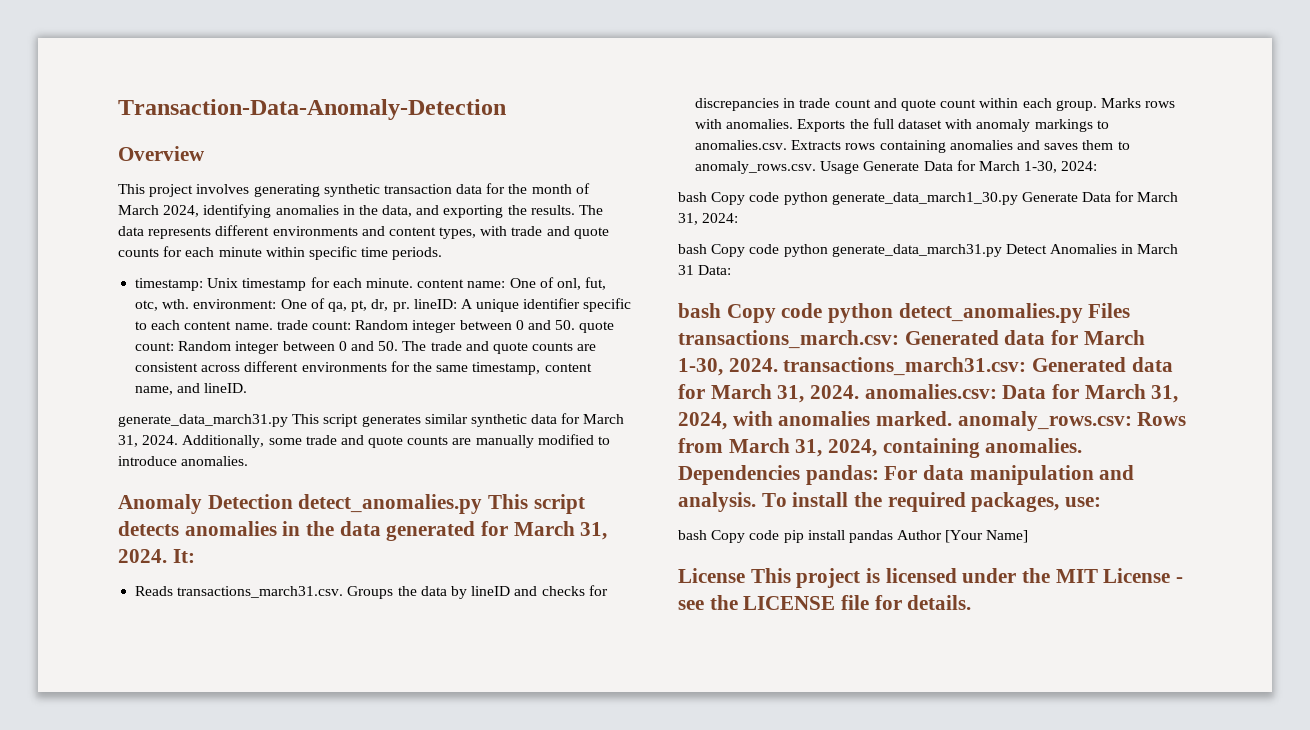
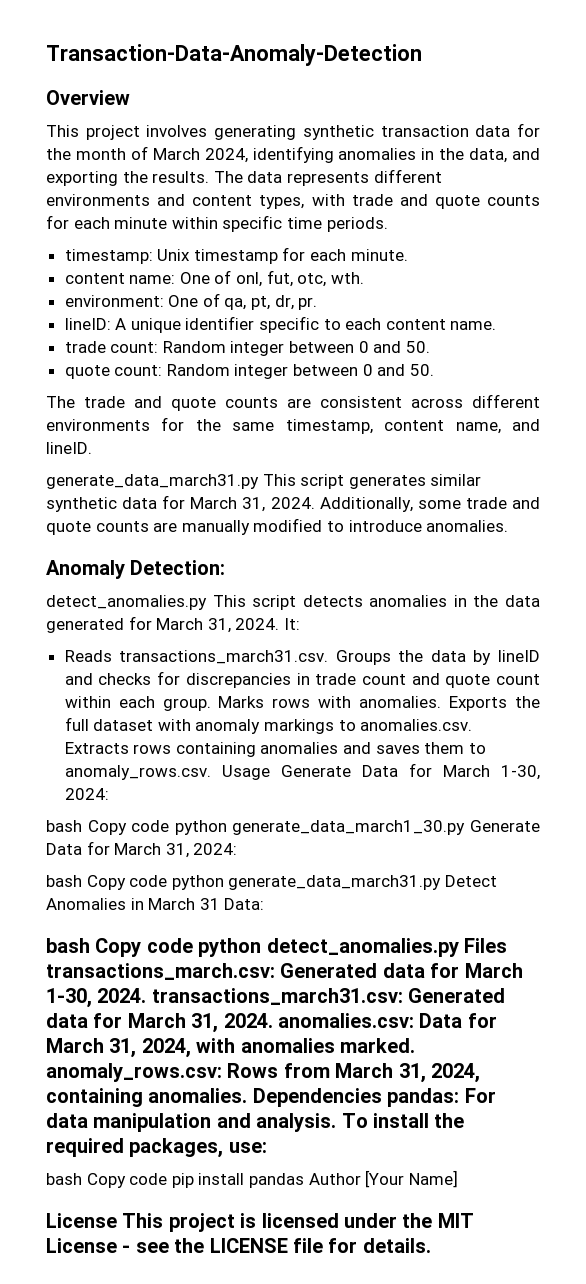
- Unix timestamp for each minute. content name:
+ Unix timestamp for each minute.
+ content name:
- One of onl, fut, otc, wth. environment:
+ One of onl, fut, otc, wth.
+ environment:
- One of qa, pt, dr, pr. lineID:
+ One of qa, pt, dr, pr.
+ lineID:
- A unique identifier specific to each content name. trade count: Random integer between 0 and 50. quote count: Random integer between 0 and 50. The trade and quote counts are consistent across different environments for the same timestamp, content name, and lineID.
+ A unique identifier specific to each content name.
+ trade count: Random integer between 0 and 50.
+ quote count: Random integer between 0 and 50.
+ The trade and quote counts are consistent across different environments for the same timestamp, content name, and lineID.
- Anomaly Detection detect_anomalies.py This script detects anomalies in the data generated for March 31, 2024.
+ Anomaly Detection:
+ detect_anomalies.py This script detects anomalies in the data generated for March 31, 2024.

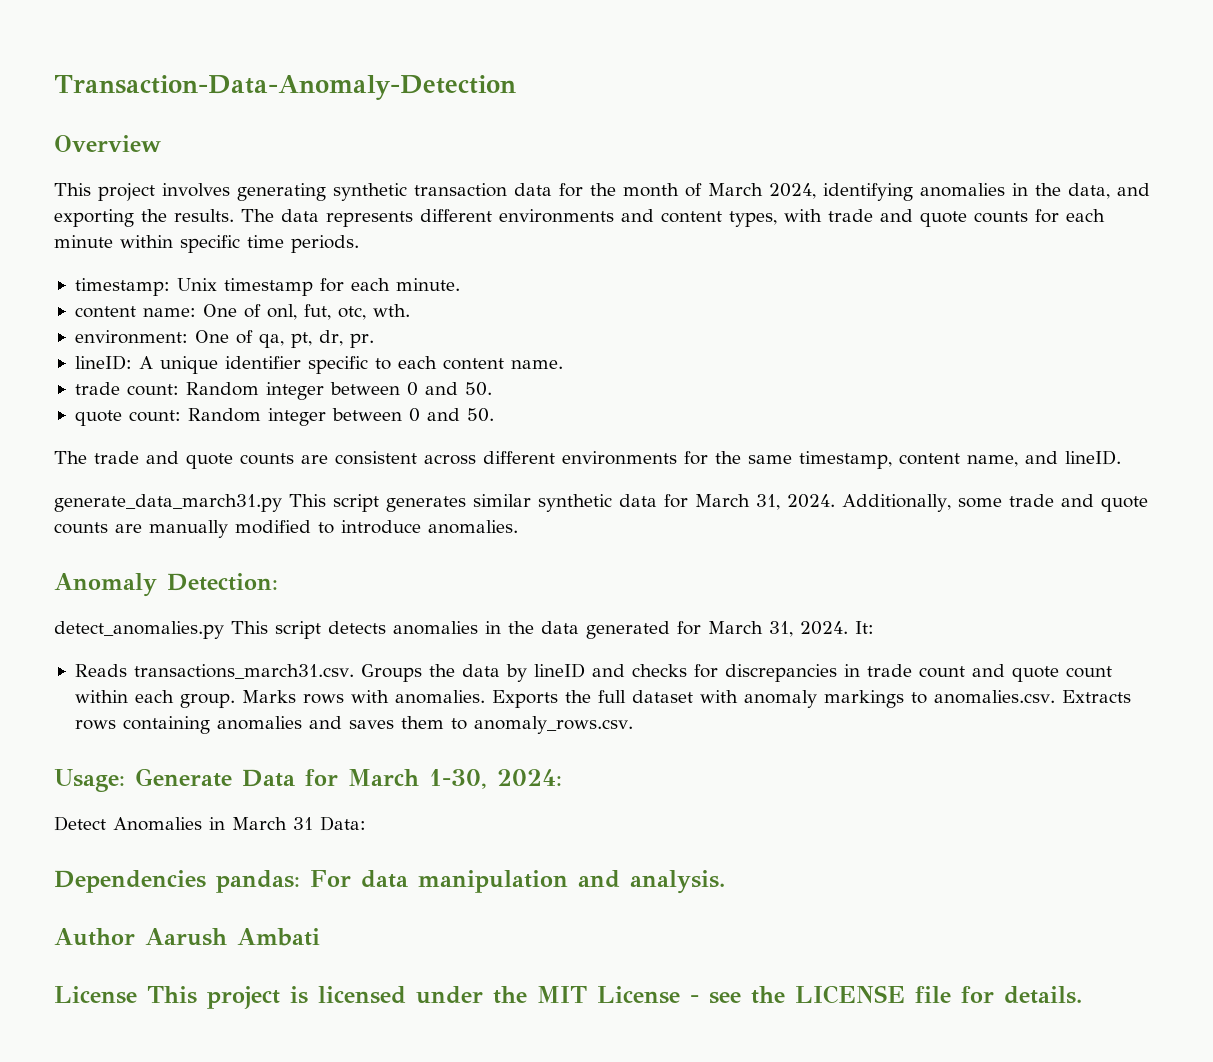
- Exports the full dataset with anomaly markings to anomalies.csv. Extracts rows containing anomalies and saves them to anomaly_rows.csv. Usage Generate Data for March 1-30, 2024:
+ Exports the full dataset with anomaly markings to anomalies.csv. Extracts rows containing anomalies and saves them to anomaly_rows.csv.
+ Usage: Generate Data for March 1-30, 2024:
- bash Copy code python generate_data_march1_30.py Generate Data for March 31, 2024:
- bash Copy code python generate_data_march31.py Detect Anomalies in March 31 Data:
+ Detect Anomalies in March 31 Data:
- bash Copy code python detect_anomalies.py Files transactions_march.csv: Generated data for March 1-30, 2024. transactions_march31.csv: Generated data for March 31, 2024. anomalies.csv: Data for March 31, 2024, with anomalies marked. anomaly_rows.csv: Rows from March 31, 2024, containing anomalies. Dependencies pandas: For data manipulation and analysis. To install the required packages, use:
- bash Copy code pip install pandas Author [Your Name]
+ Dependencies pandas: For data manipulation and analysis.
+ Author Aarush Ambati

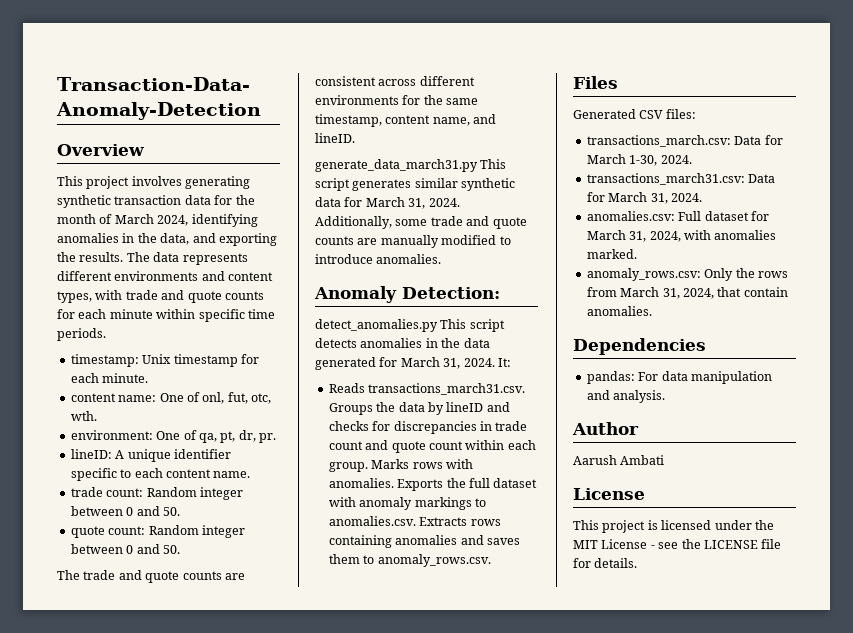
- Usage: Generate Data for March 1-30, 2024:
- Detect Anomalies in March 31 Data:
+ Files
+ Generated CSV files:
+ transactions_march.csv: Data for March 1-30, 2024.
+ transactions_march31.csv: Data for March 31, 2024.
+ anomalies.csv: Full dataset for March 31, 2024, with anomalies marked.
+ anomaly_rows.csv: Only the rows from March 31, 2024, that contain anomalies.
- Dependencies pandas: For data manipulation and analysis.
+ Dependencies
+ pandas: For data manipulation and analysis.
- Author Aarush Ambati
- License This project is licensed under the MIT License - see the LICENSE file for details.
+ Author
+ Aarush Ambati
+ License
+ This project is licensed under the MIT License - see the LICENSE file for details.

